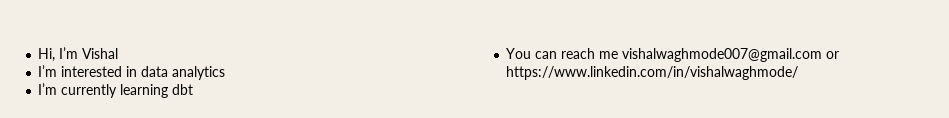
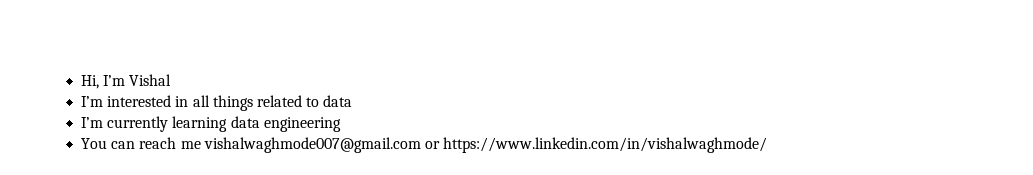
- I’m interested in data analytics
+ I’m interested in all things related to data
- I’m currently learning dbt
+ I’m currently learning data engineering

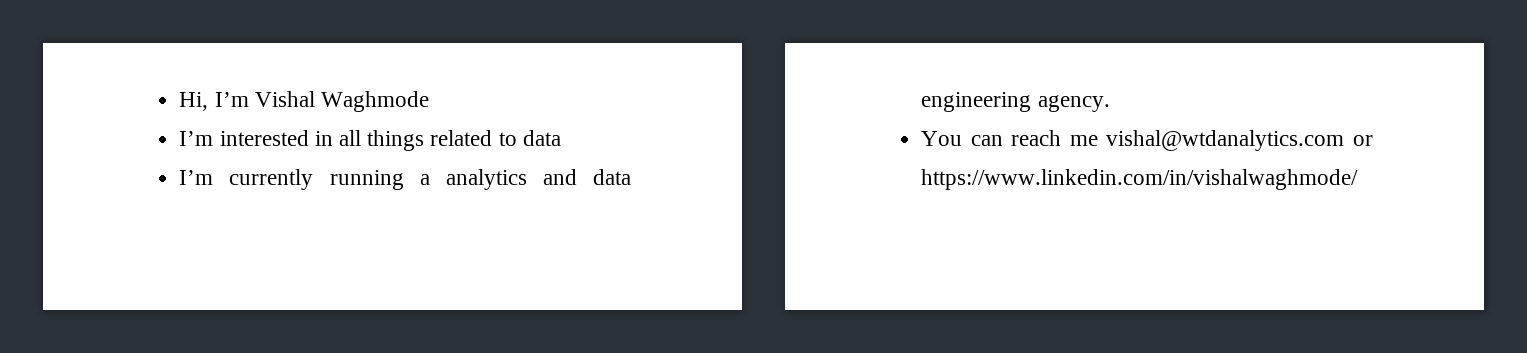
- Hi, I’m Vishal
+ Hi, I’m Vishal Waghmode
- I’m currently learning data engineering
+ I’m currently running a analytics and data engineering agency.
- You can reach me vishalwaghmode007@gmail.com or https://www.linkedin.com/in/vishalwaghmode/
+ You can reach me vishal@wtdanalytics.com or https://www.linkedin.com/in/vishalwaghmode/

